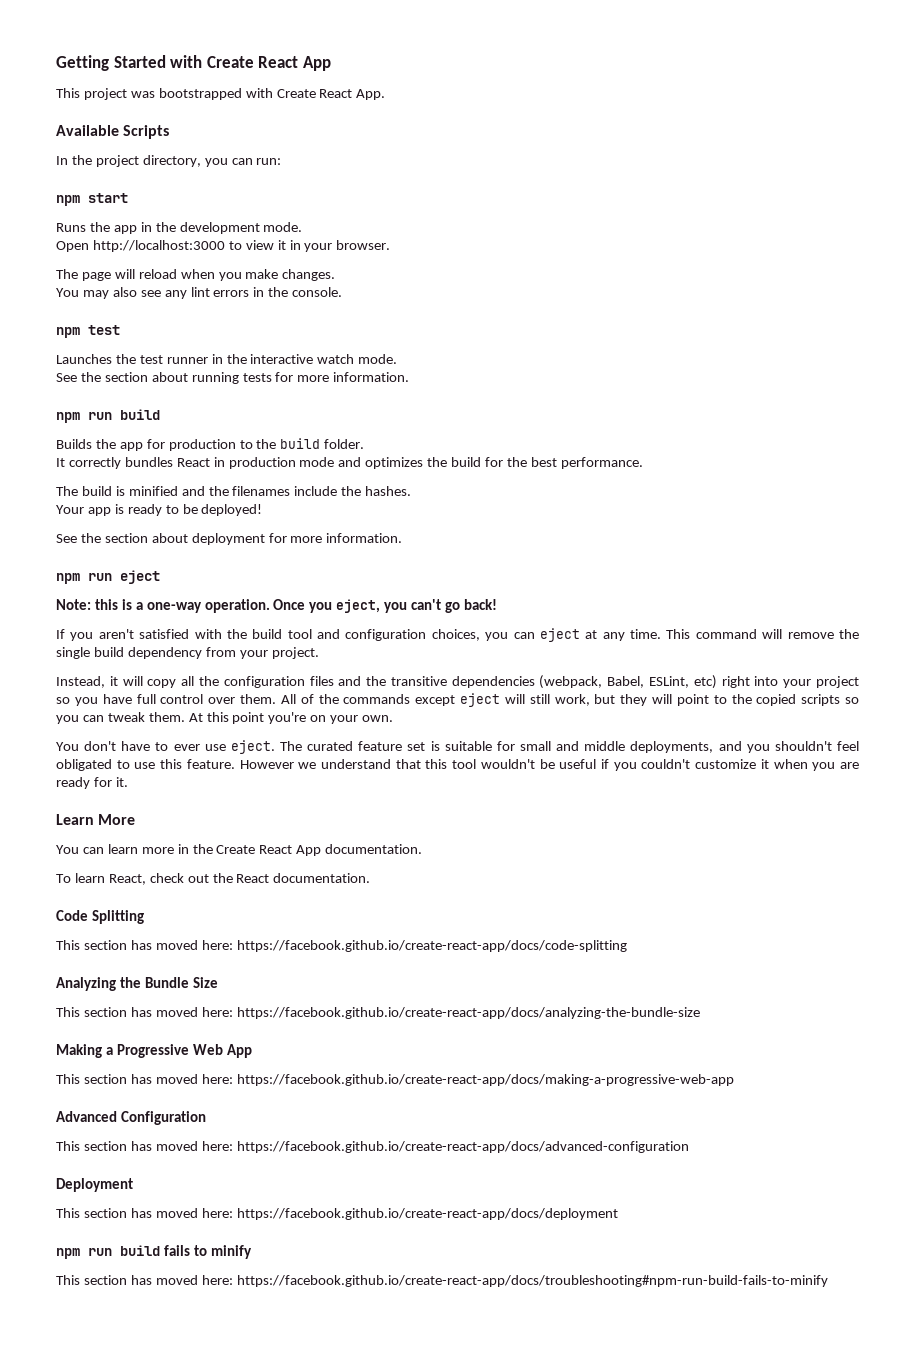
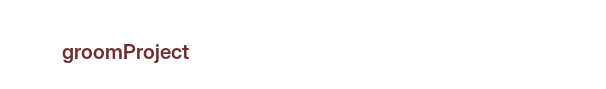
- Getting Started with Create React App
- This project was bootstrapped with Create React App.
- Available Scripts
- In the project directory, you can run:
- npm start
- Runs the app in the development mode.
- Open http://localhost:3000 to view it in your browser.
- The page will reload when you make changes.
- You may also see any lint errors in the console.
- npm test
- Launches the test runner in the interactive watch mode.
- See the section about running tests for more information.
- npm run build
- Builds the app for production to the build folder.
- It correctly bundles React in production mode and optimizes the build for the best performance.
- The build is minified and the filenames include the hashes.
- Your app is ready to be deployed!
- See the section about deployment for more information.
- npm run eject
- Note: this is a one-way operation. Once you eject, you can't go back!
- If you aren't satisfied with the build tool and configuration choices, you can eject at any time. This command will remove the single build dependency from your project.
- Instead, it will copy all the configuration files and the transitive dependencies (webpack, Babel, ESLint, etc) right into your project so you have full control over them. All of the commands except eject will still work, but they will point to the copied scripts so you can tweak them. At this point you're on your own.
- You don't have to ever use eject. The curated feature set is suitable for small and middle deployments, and you shouldn't feel obligated to use this feature. However we understand that this tool wouldn't be useful if you couldn't customize it when you are ready for it.
- Learn More
- You can learn more in the Create React App documentation.
- To learn React, check out the React documentation.
- Code Splitting
- This section has moved here: https://facebook.github.io/create-react-app/docs/code-splitting
- Analyzing the Bundle Size
- This section has moved here: https://facebook.github.io/create-react-app/docs/analyzing-the-bundle-size
- Making a Progressive Web App
- This section has moved here: https://facebook.github.io/create-react-app/docs/making-a-progressive-web-app
- Advanced Configuration
- This section has moved here: https://facebook.github.io/create-react-app/docs/advanced-configuration
- Deployment
- This section has moved here: https://facebook.github.io/create-react-app/docs/deployment
- npm run build fails to minify
- This section has moved here: https://facebook.github.io/create-react-app/docs/troubleshooting#npm-run-build-fails-to-minify
+ groomProject

